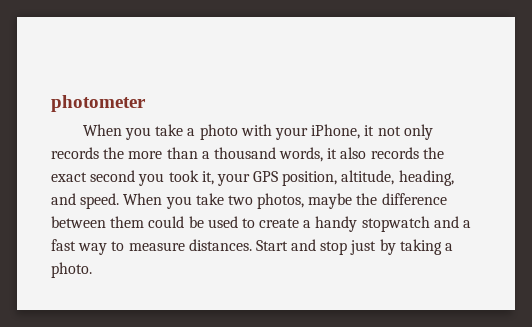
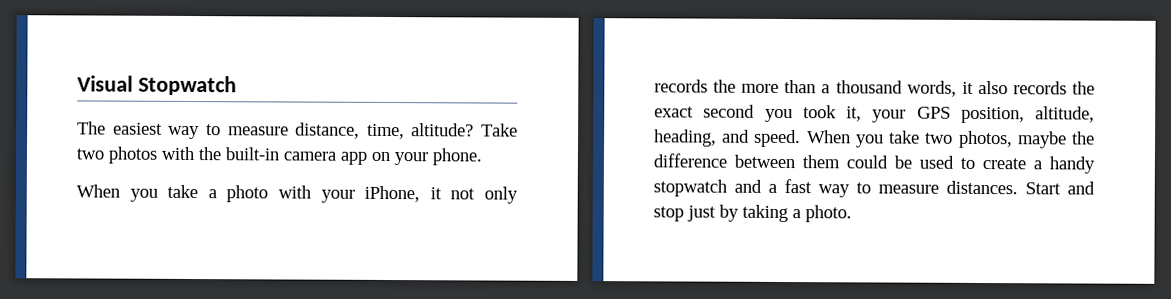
- photometer
+ Visual Stopwatch
+ The easiest way to measure distance, time, altitude? Take two photos with the built-in camera app on your phone.

